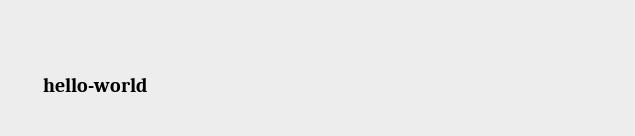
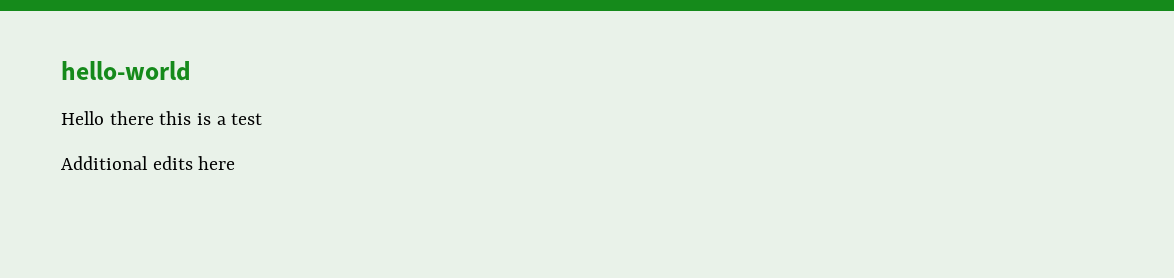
+ Hello there this is a test
+ Additional edits here

